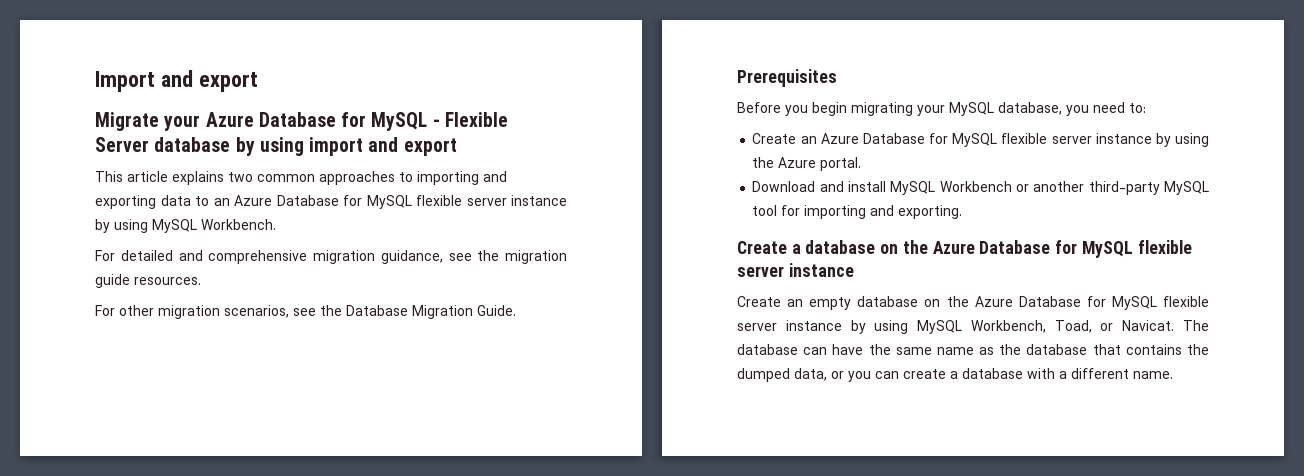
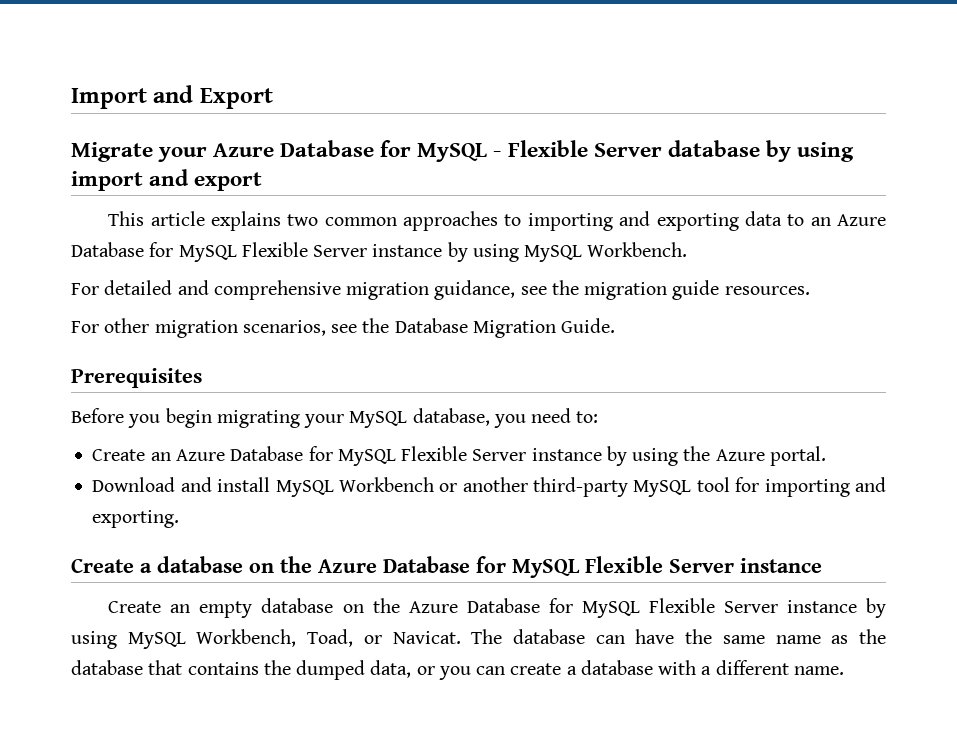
- Import and export
+ Import and Export
- This article explains two common approaches to importing and exporting data to an Azure Database for MySQL flexible server instance by using MySQL Workbench.
+ This article explains two common approaches to importing and exporting data to an Azure Database for MySQL Flexible Server instance by using MySQL Workbench.
- Create an Azure Database for MySQL flexible server instance by using the Azure portal.
+ Create an Azure Database for MySQL Flexible Server instance by using the Azure portal.
- Create a database on the Azure Database for MySQL flexible server instance
+ Create a database on the Azure Database for MySQL Flexible Server instance
- Create an empty database on the Azure Database for MySQL flexible server instance by using MySQL Workbench, Toad, or Navicat.
+ Create an empty database on the Azure Database for MySQL Flexible Server instance by using MySQL Workbench, Toad, or Navicat.

